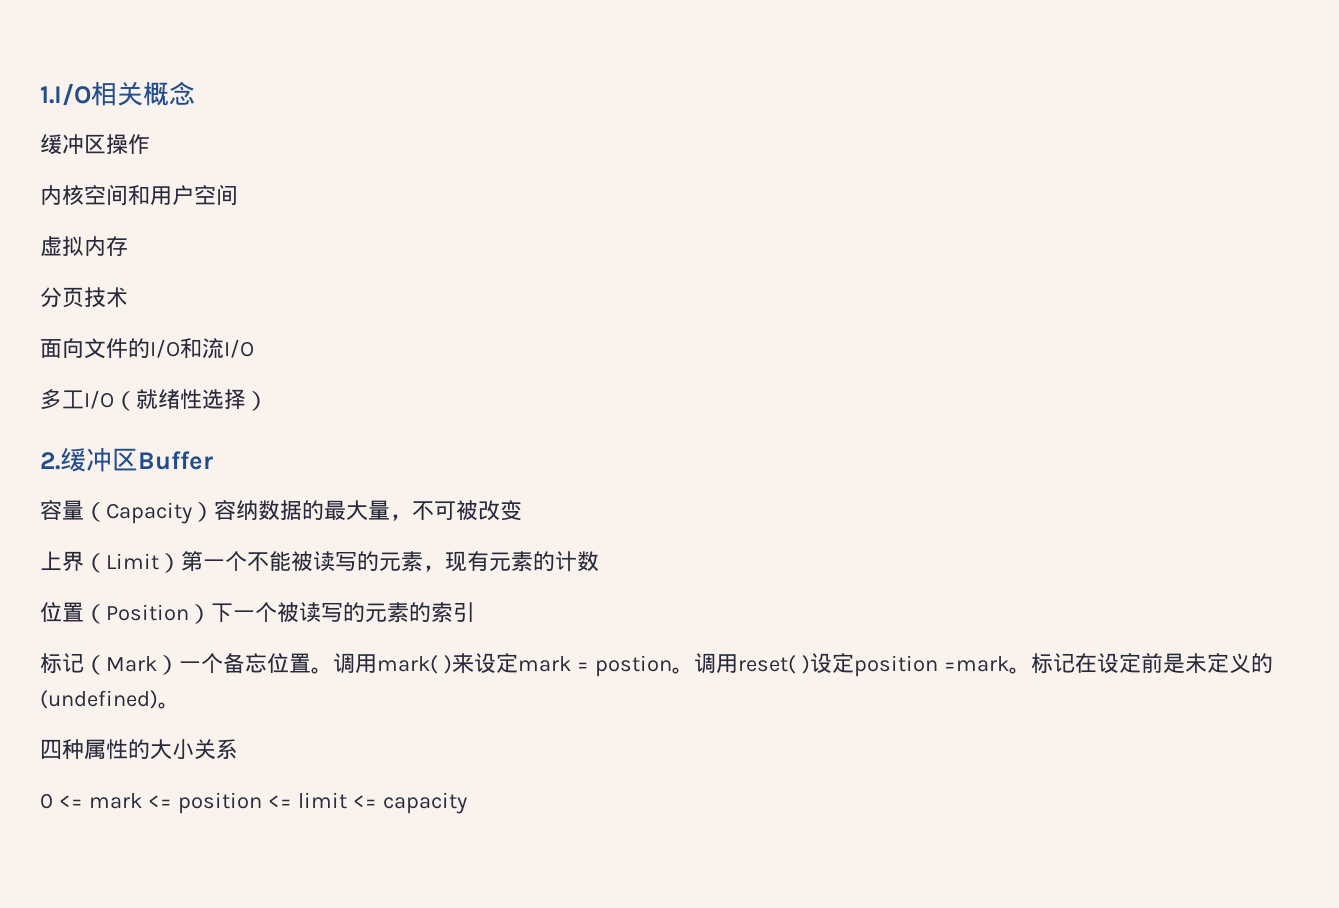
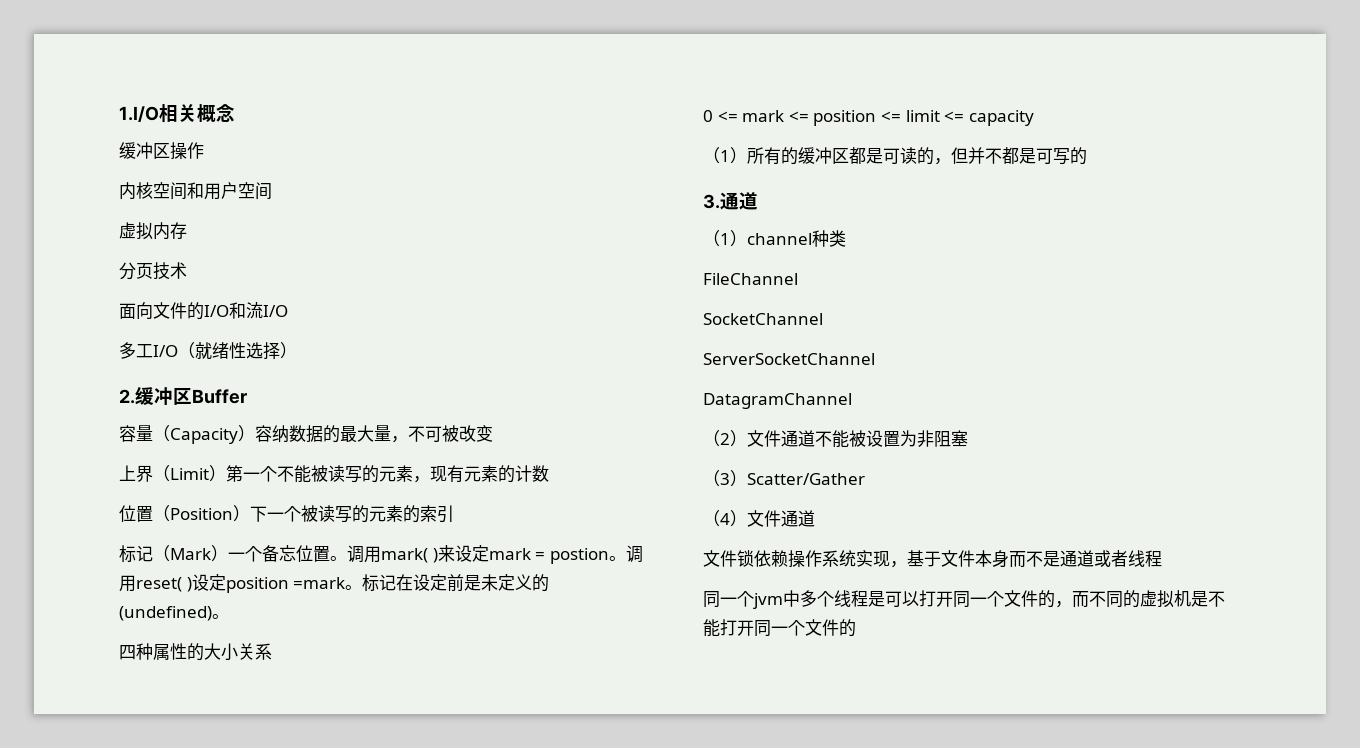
+ （1）所有的缓冲区都是可读的，但并不都是可写的
+ 3.通道
+ （1）channel种类
+ FileChannel
+ SocketChannel
+ ServerSocketChannel
+ DatagramChannel
+ （2）文件通道不能被设置为非阻塞
+ （3）Scatter/Gather
+ （4）文件通道
+ 文件锁依赖操作系统实现，基于文件本身而不是通道或者线程
+ 同一个jvm中多个线程是可以打开同一个文件的，而不同的虚拟机是不能打开同一个文件的

